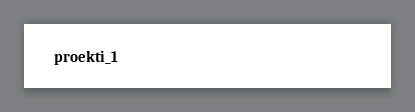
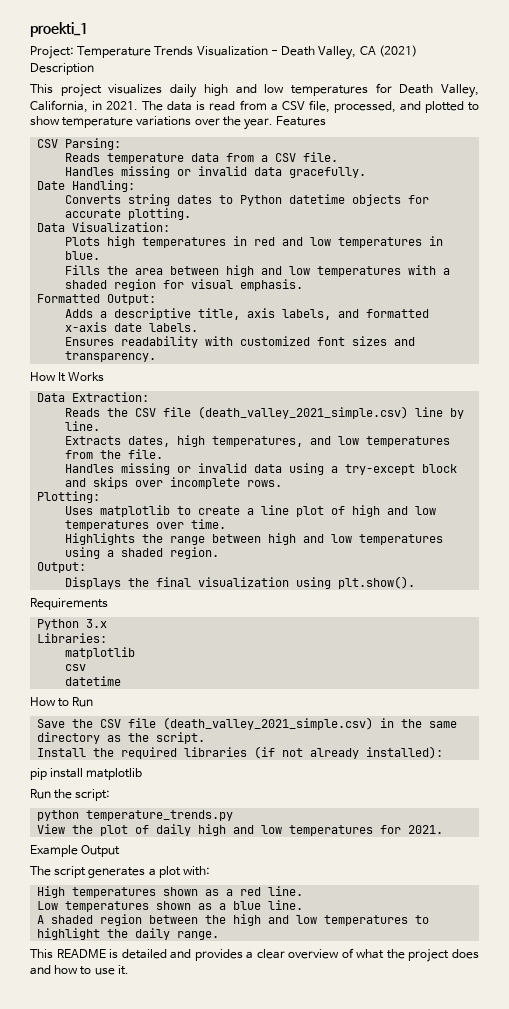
+ Project: Temperature Trends Visualization - Death Valley, CA (2021) Description
+ This project visualizes daily high and low temperatures for Death Valley, California, in 2021. The data is read from a CSV file, processed, and plotted to show temperature variations over the year. Features
+ CSV Parsing:
+ Reads temperature data from a CSV file.
+ Handles missing or invalid data gracefully.
+ Date Handling:
+ Converts string dates to Python datetime objects for accurate plotting.
+ Data Visualization:
+ Plots high temperatures in red and low temperatures in blue.
+ Fills the area between high and low temperatures with a shaded region for visual emphasis.
+ Formatted Output:
+ Adds a descriptive title, axis labels, and formatted x-axis date labels.
+ Ensures readability with customized font sizes and transparency.
+ How It Works
+ Data Extraction:
+ Reads the CSV file (death_valley_2021_simple.csv) line by line.
+ Extracts dates, high temperatures, and low temperatures from the file.
+ Handles missing or invalid data using a try-except block and skips over incomplete rows.
+ Plotting:
+ Uses matplotlib to create a line plot of high and low temperatures over time.
+ Highlights the range between high and low temperatures using a shaded region.
+ Output:
+ Displays the final visualization using plt.show().
+ Requirements
+ Python 3.x
+ Libraries:
+ matplotlib
+ csv
+ datetime
+ How to Run
+ Save the CSV file (death_valley_2021_simple.csv) in the same directory as the script.
+ Install the required libraries (if not already installed):
+ pip install matplotlib
+ Run the script:
+ python temperature_trends.py
+ View the plot of daily high and low temperatures for 2021.
+ Example Output
+ The script generates a plot with:
+ High temperatures shown as a red line.
+ Low temperatures shown as a blue line.
+ A shaded region between the high and low temperatures to highlight the daily range.
+ This README is detailed and provides a clear overview of what the project does and how to use it.

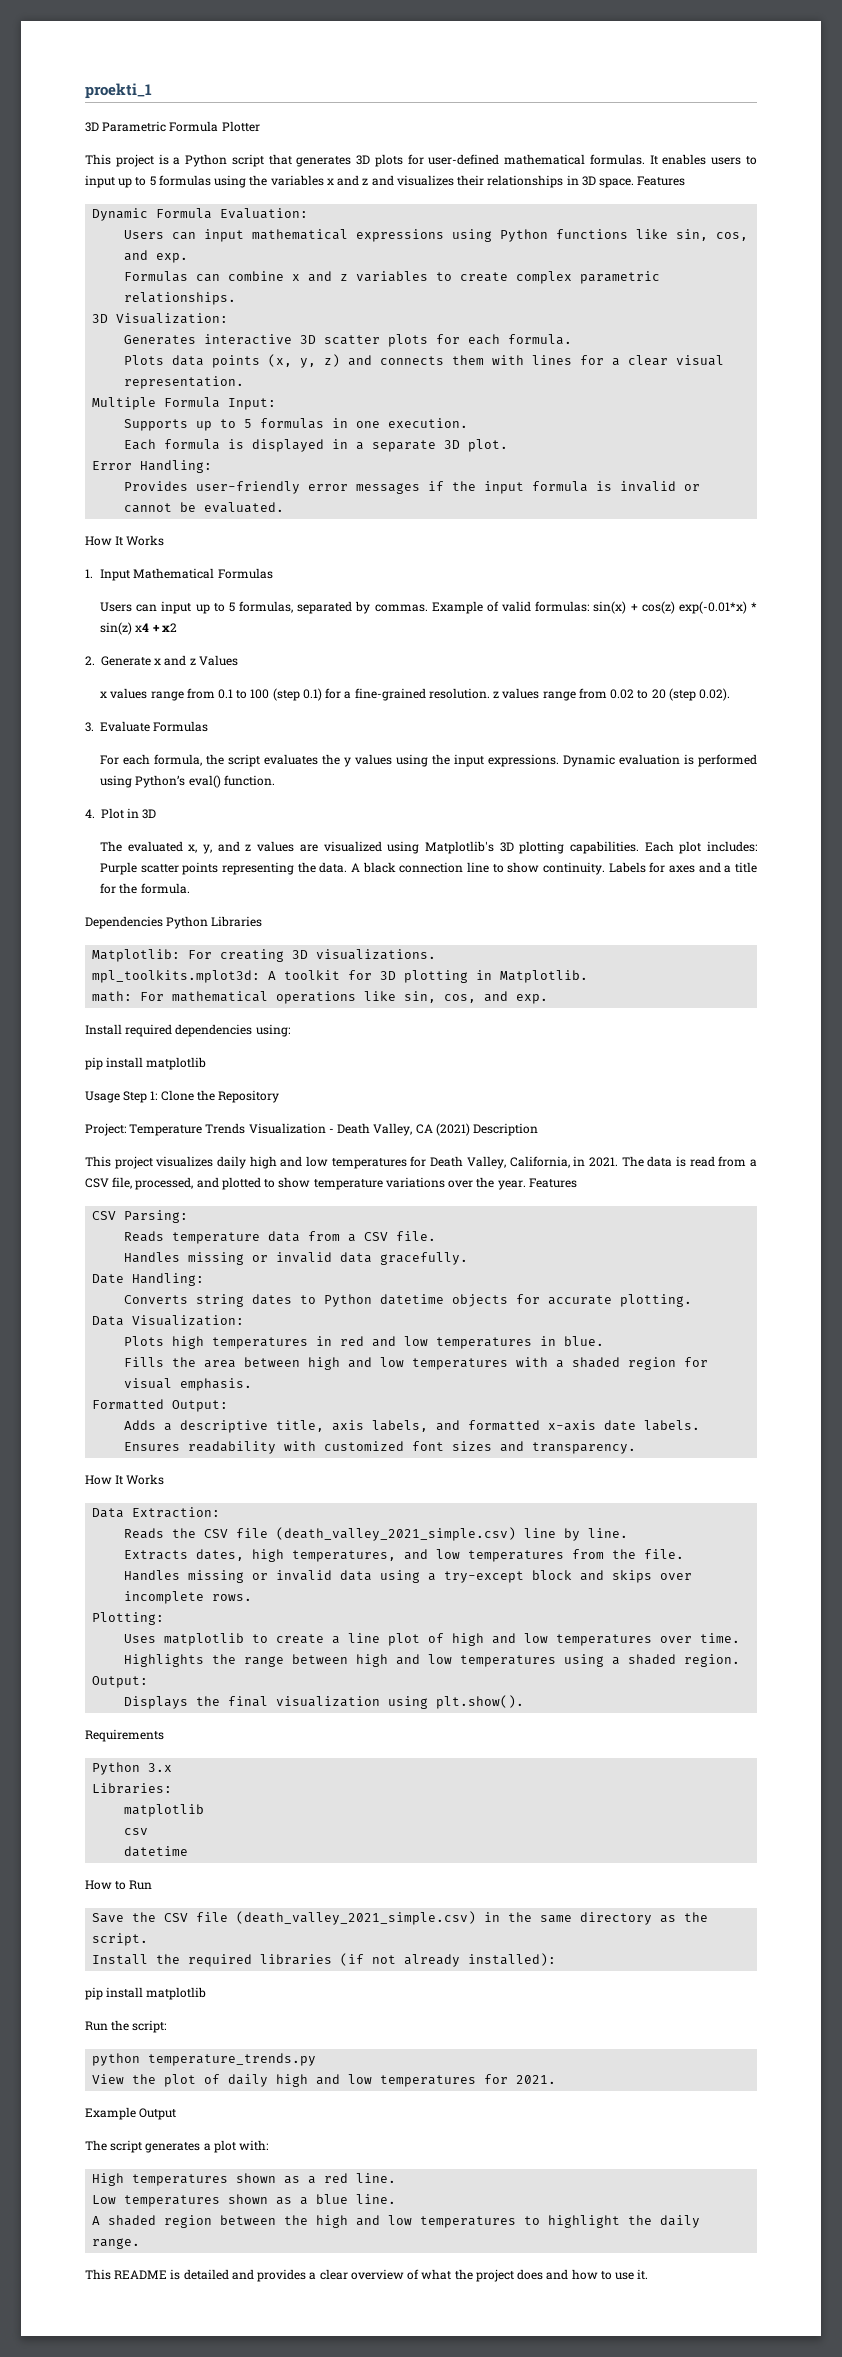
+ 3D Parametric Formula Plotter
+ This project is a Python script that generates 3D plots for user-defined mathematical formulas. It enables users to input up to 5 formulas using the variables x and z and visualizes their relationships in 3D space. Features
+ Dynamic Formula Evaluation:
+ Users can input mathematical expressions using Python functions like sin, cos, and exp.
+ Formulas can combine x and z variables to create complex parametric relationships.
+ 3D Visualization:
+ Generates interactive 3D scatter plots for each formula.
+ Plots data points (x, y, z) and connects them with lines for a clear visual representation.
+ Multiple Formula Input:
+ Supports up to 5 formulas in one execution.
+ Each formula is displayed in a separate 3D plot.
+ Error Handling:
+ Provides user-friendly error messages if the input formula is invalid or cannot be evaluated.
+ How It Works
+ 1. Input Mathematical Formulas
+ Users can input up to 5 formulas, separated by commas. Example of valid formulas: sin(x) + cos(z) exp(-0.01*x) * sin(z) x4 + x2
+ 2. Generate x and z Values
+ x values range from 0.1 to 100 (step 0.1) for a fine-grained resolution. z values range from 0.02 to 20 (step 0.02).
+ 3. Evaluate Formulas
+ For each formula, the script evaluates the y values using the input expressions. Dynamic evaluation is performed using Python’s eval() function.
+ 4. Plot in 3D
+ The evaluated x, y, and z values are visualized using Matplotlib's 3D plotting capabilities. Each plot includes: Purple scatter points representing the data. A black connection line to show continuity. Labels for axes and a title for the formula.
+ Dependencies Python Libraries
+ Matplotlib: For creating 3D visualizations.
+ mpl_toolkits.mplot3d: A toolkit for 3D plotting in Matplotlib.
+ math: For mathematical operations like sin, cos, and exp.
+ Install required dependencies using:
+ pip install matplotlib
+ Usage Step 1: Clone the Repository

